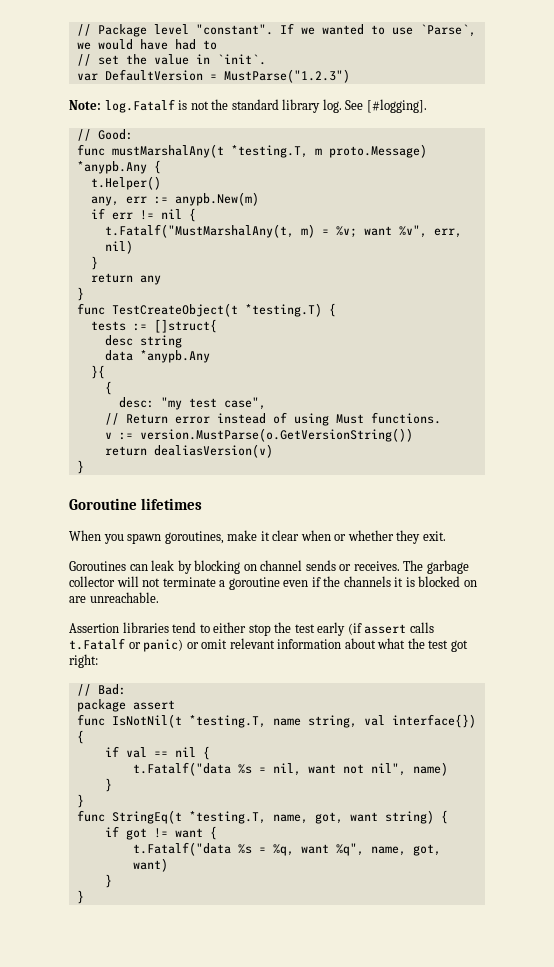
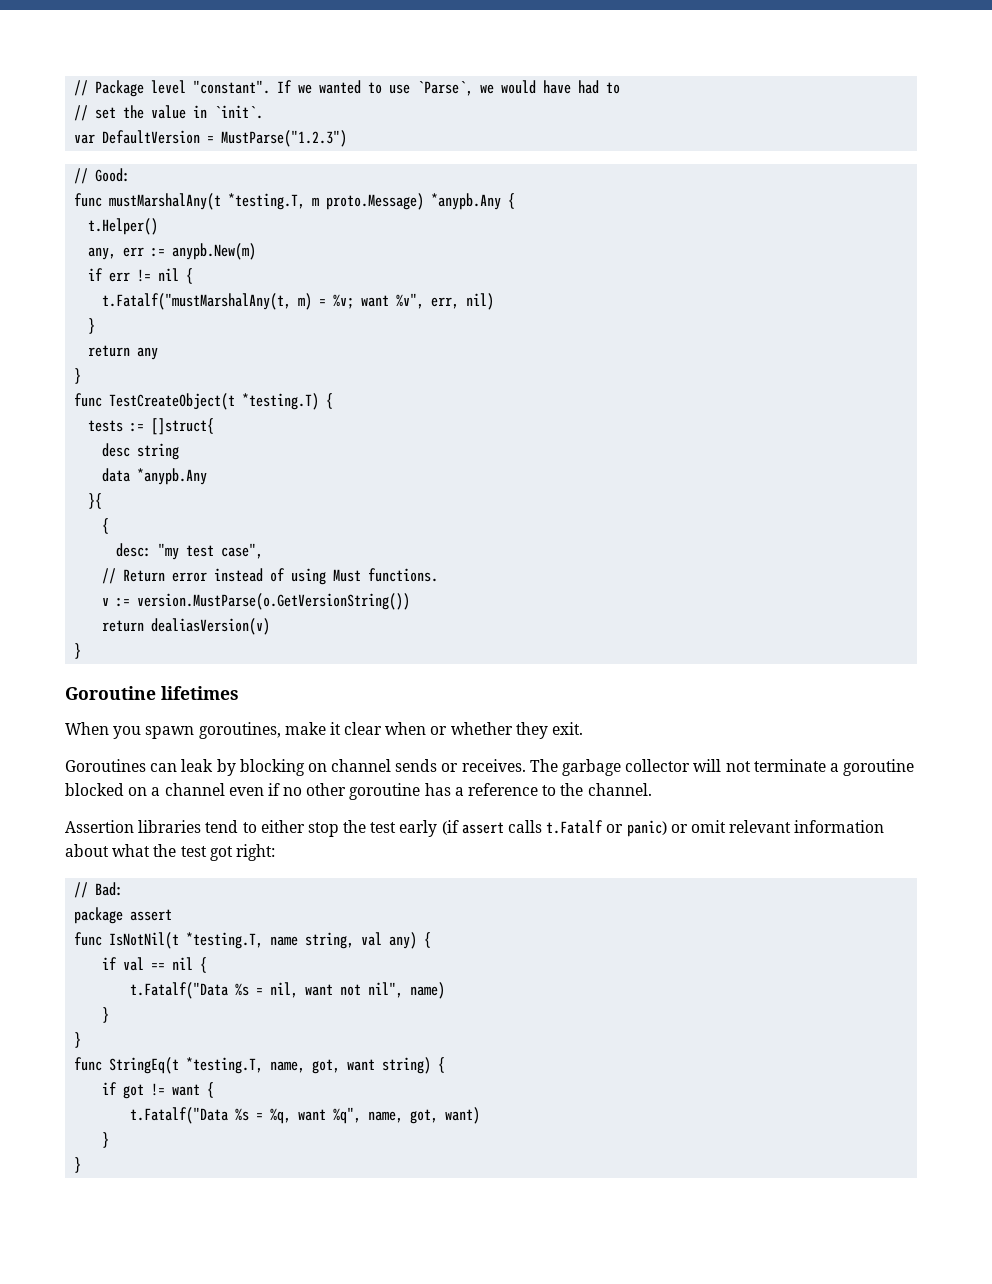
- Note: log.Fatalf is not the standard library log. See [#logging].
- t.Fatalf("MustMarshalAny(t, m) = %v; want %v", err, nil)
+ t.Fatalf("mustMarshalAny(t, m) = %v; want %v", err, nil)
- The garbage collector will not terminate a goroutine even if the channels it is blocked on are unreachable.
+ The garbage collector will not terminate a goroutine blocked on a channel even if no other goroutine has a reference to the channel.
- func IsNotNil(t *testing.T, name string, val interface{}) {
+ func IsNotNil(t *testing.T, name string, val any) {
- t.Fatalf("data %s = nil, want not nil", name)
+ t.Fatalf("Data %s = nil, want not nil", name)
- t.Fatalf("data %s = %q, want %q", name, got, want)
+ t.Fatalf("Data %s = %q, want %q", name, got, want)

